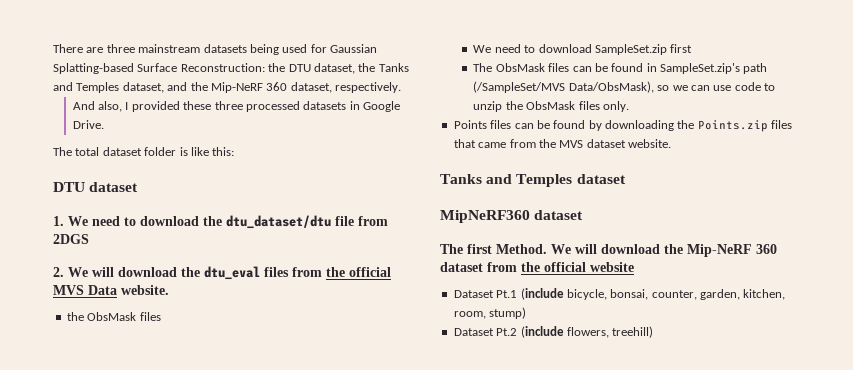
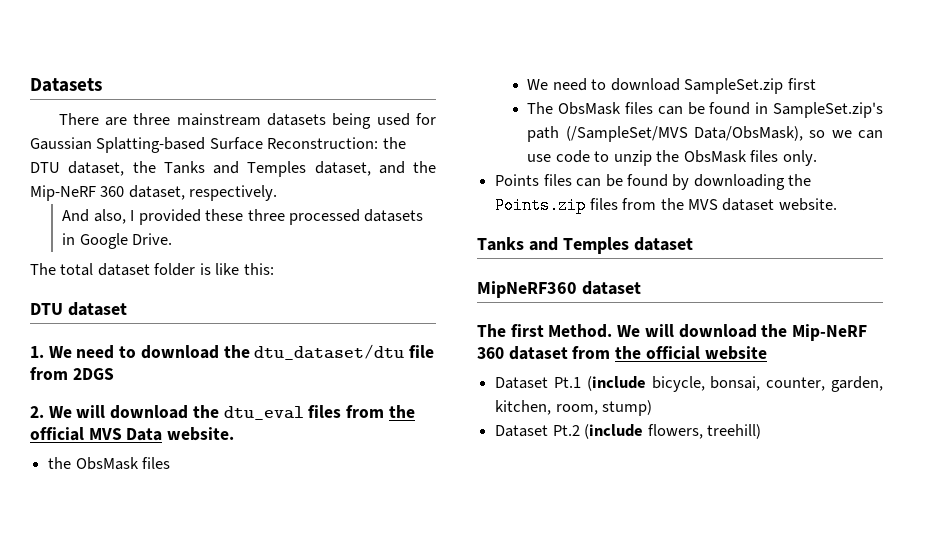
+ Datasets
- Points files can be found by downloading the Points.zip files that came from the MVS dataset website.
+ Points files can be found by downloading the Points.zip files from the MVS dataset website.

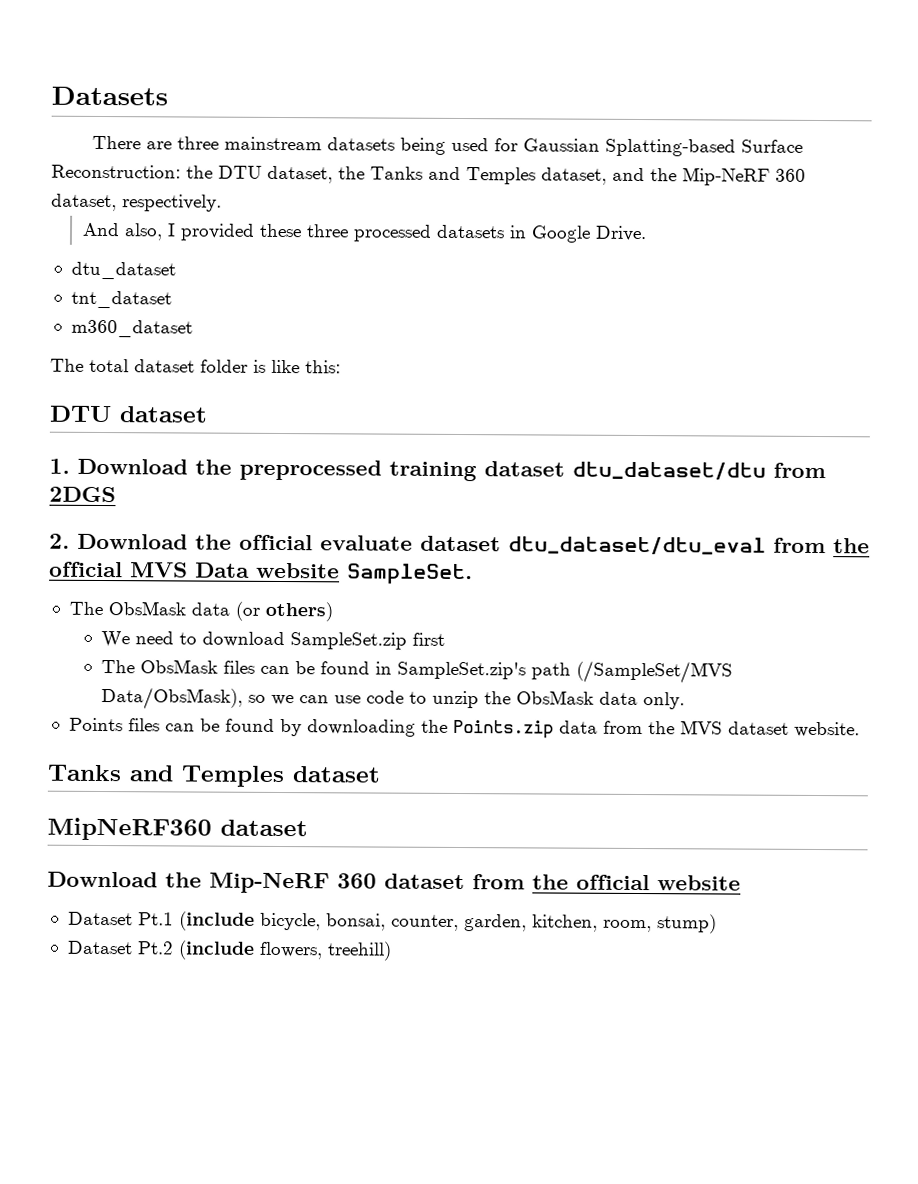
+ dtu_dataset
+ tnt_dataset
+ m360_dataset
- 1. We need to download the dtu_dataset/dtu file from 2DGS
- 2. We will download the dtu_eval files from the official MVS Data website.
- the ObsMask files
+ 1. Download the preprocessed training dataset dtu_dataset/dtu from 2DGS
+ 2. Download the official evaluate dataset dtu_dataset/dtu_eval from the official MVS Data website SampleSet.
+ The ObsMask data (or others)
- The ObsMask files can be found in SampleSet.zip's path (/SampleSet/MVS Data/ObsMask), so we can use code to unzip the ObsMask files only.
+ The ObsMask files can be found in SampleSet.zip's path (/SampleSet/MVS Data/ObsMask), so we can use code to unzip the ObsMask data only.
- Points files can be found by downloading the Points.zip files from the MVS dataset website.
+ Points files can be found by downloading the Points.zip data from the MVS dataset website.
- The first Method. We will download the Mip-NeRF 360 dataset from the official website
+ Download the Mip-NeRF 360 dataset from the official website

